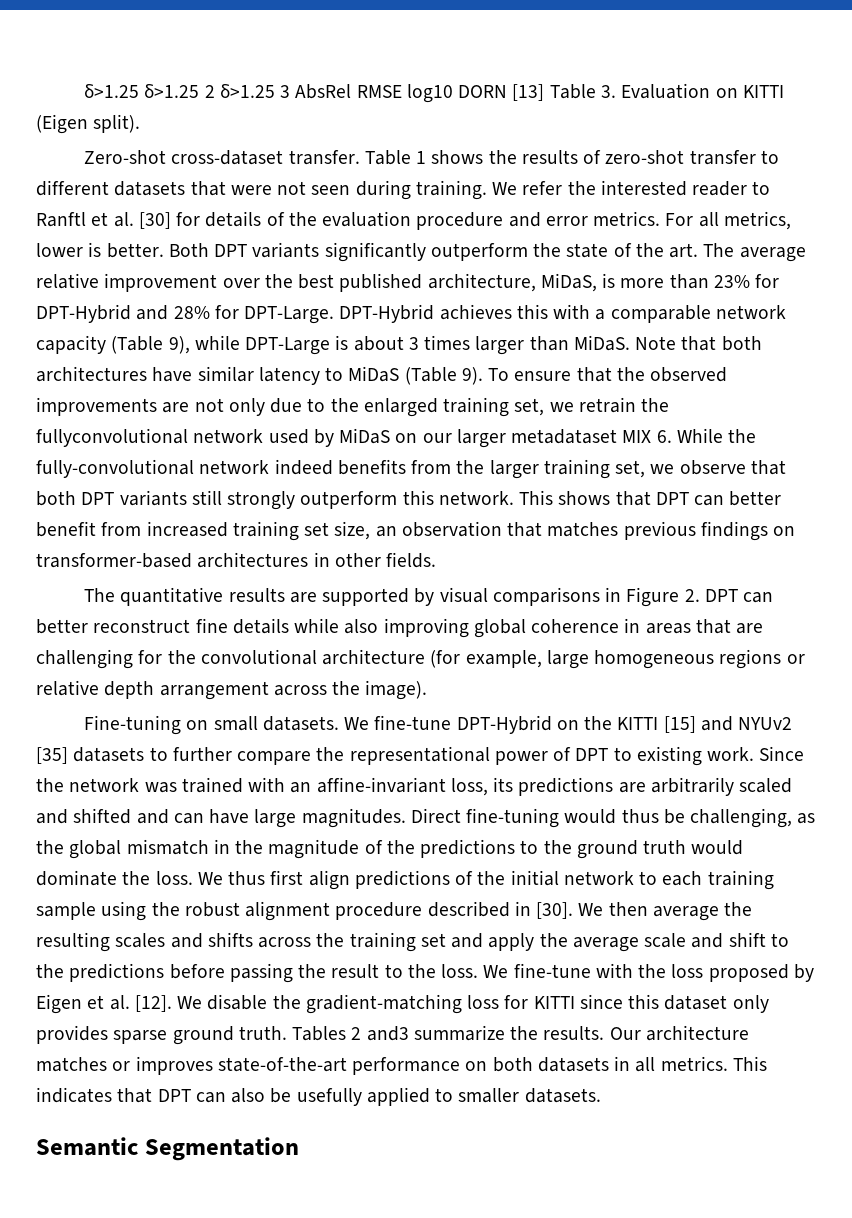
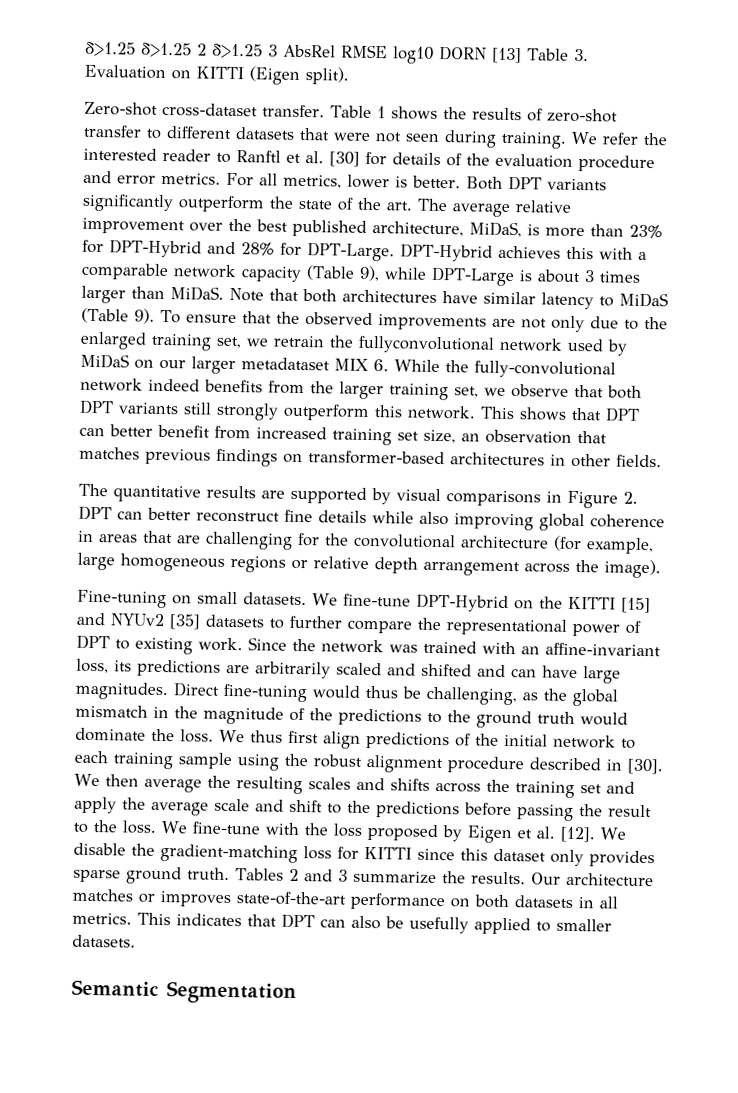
- Tables 2 and3 summarize the results.
+ Tables 2 and 3 summarize the results.

